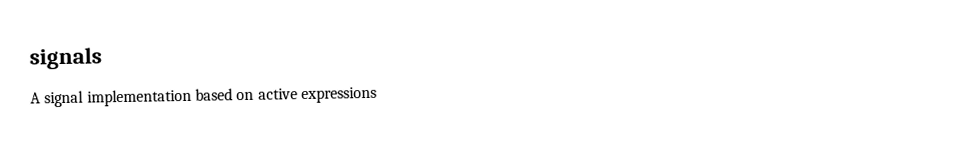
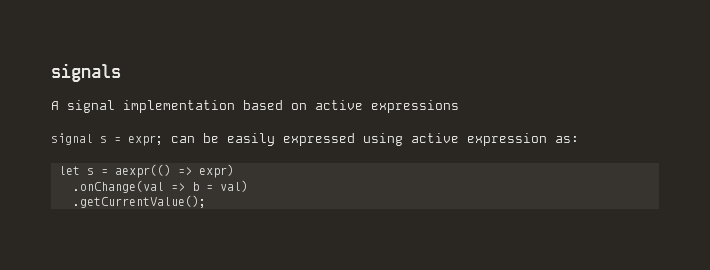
+ signal s = expr; can be easily expressed using active expression as:
+ let s = aexpr(() => expr)
+ .onChange(val => b = val)
+ .getCurrentValue();

